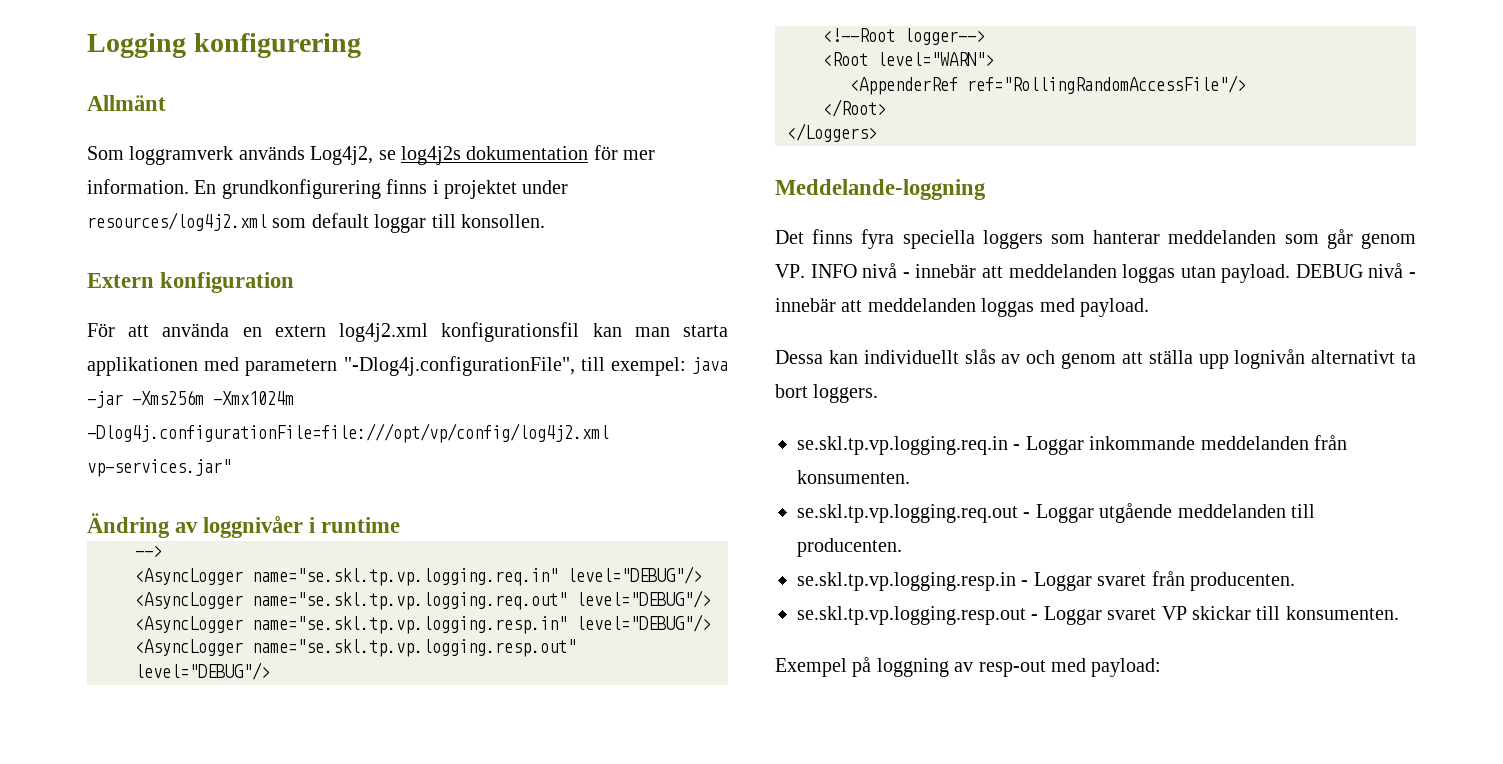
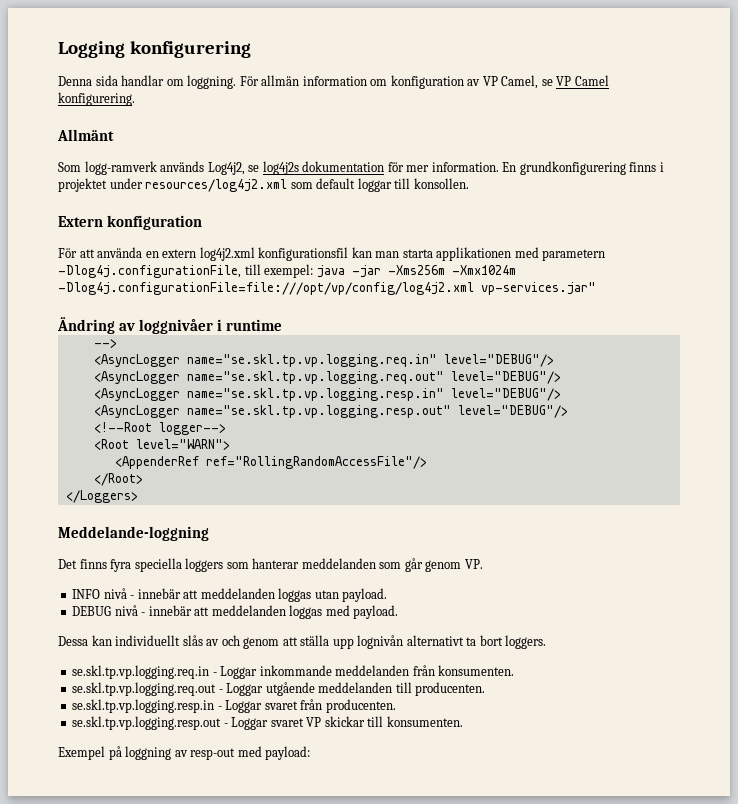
+ Denna sida handlar om loggning. För allmän information om konfiguration av VP Camel, se VP Camel konfigurering.
- Som loggramverk används Log4j2, se log4j2s dokumentation för mer information.
+ Som logg-ramverk används Log4j2, se log4j2s dokumentation för mer information.
- För att använda en extern log4j2.xml konfigurationsfil kan man starta applikationen med parametern "-Dlog4j.configurationFile", till exempel: java -jar -Xms256m -Xmx1024m -Dlog4j.configurationFile=file:///opt/vp/config/log4j2.xml vp-services.jar"
+ För att använda en extern log4j2.xml konfigurationsfil kan man starta applikationen med parametern -Dlog4j.configurationFile, till exempel: java -jar -Xms256m -Xmx1024m -Dlog4j.configurationFile=file:///opt/vp/config/log4j2.xml vp-services.jar"
- Det finns fyra speciella loggers som hanterar meddelanden som går genom VP. INFO nivå - innebär att meddelanden loggas utan payload. DEBUG nivå - innebär att meddelanden loggas med payload.
+ Det finns fyra speciella loggers som hanterar meddelanden som går genom VP.
+ INFO nivå - innebär att meddelanden loggas utan payload.
+ DEBUG nivå - innebär att meddelanden loggas med payload.

